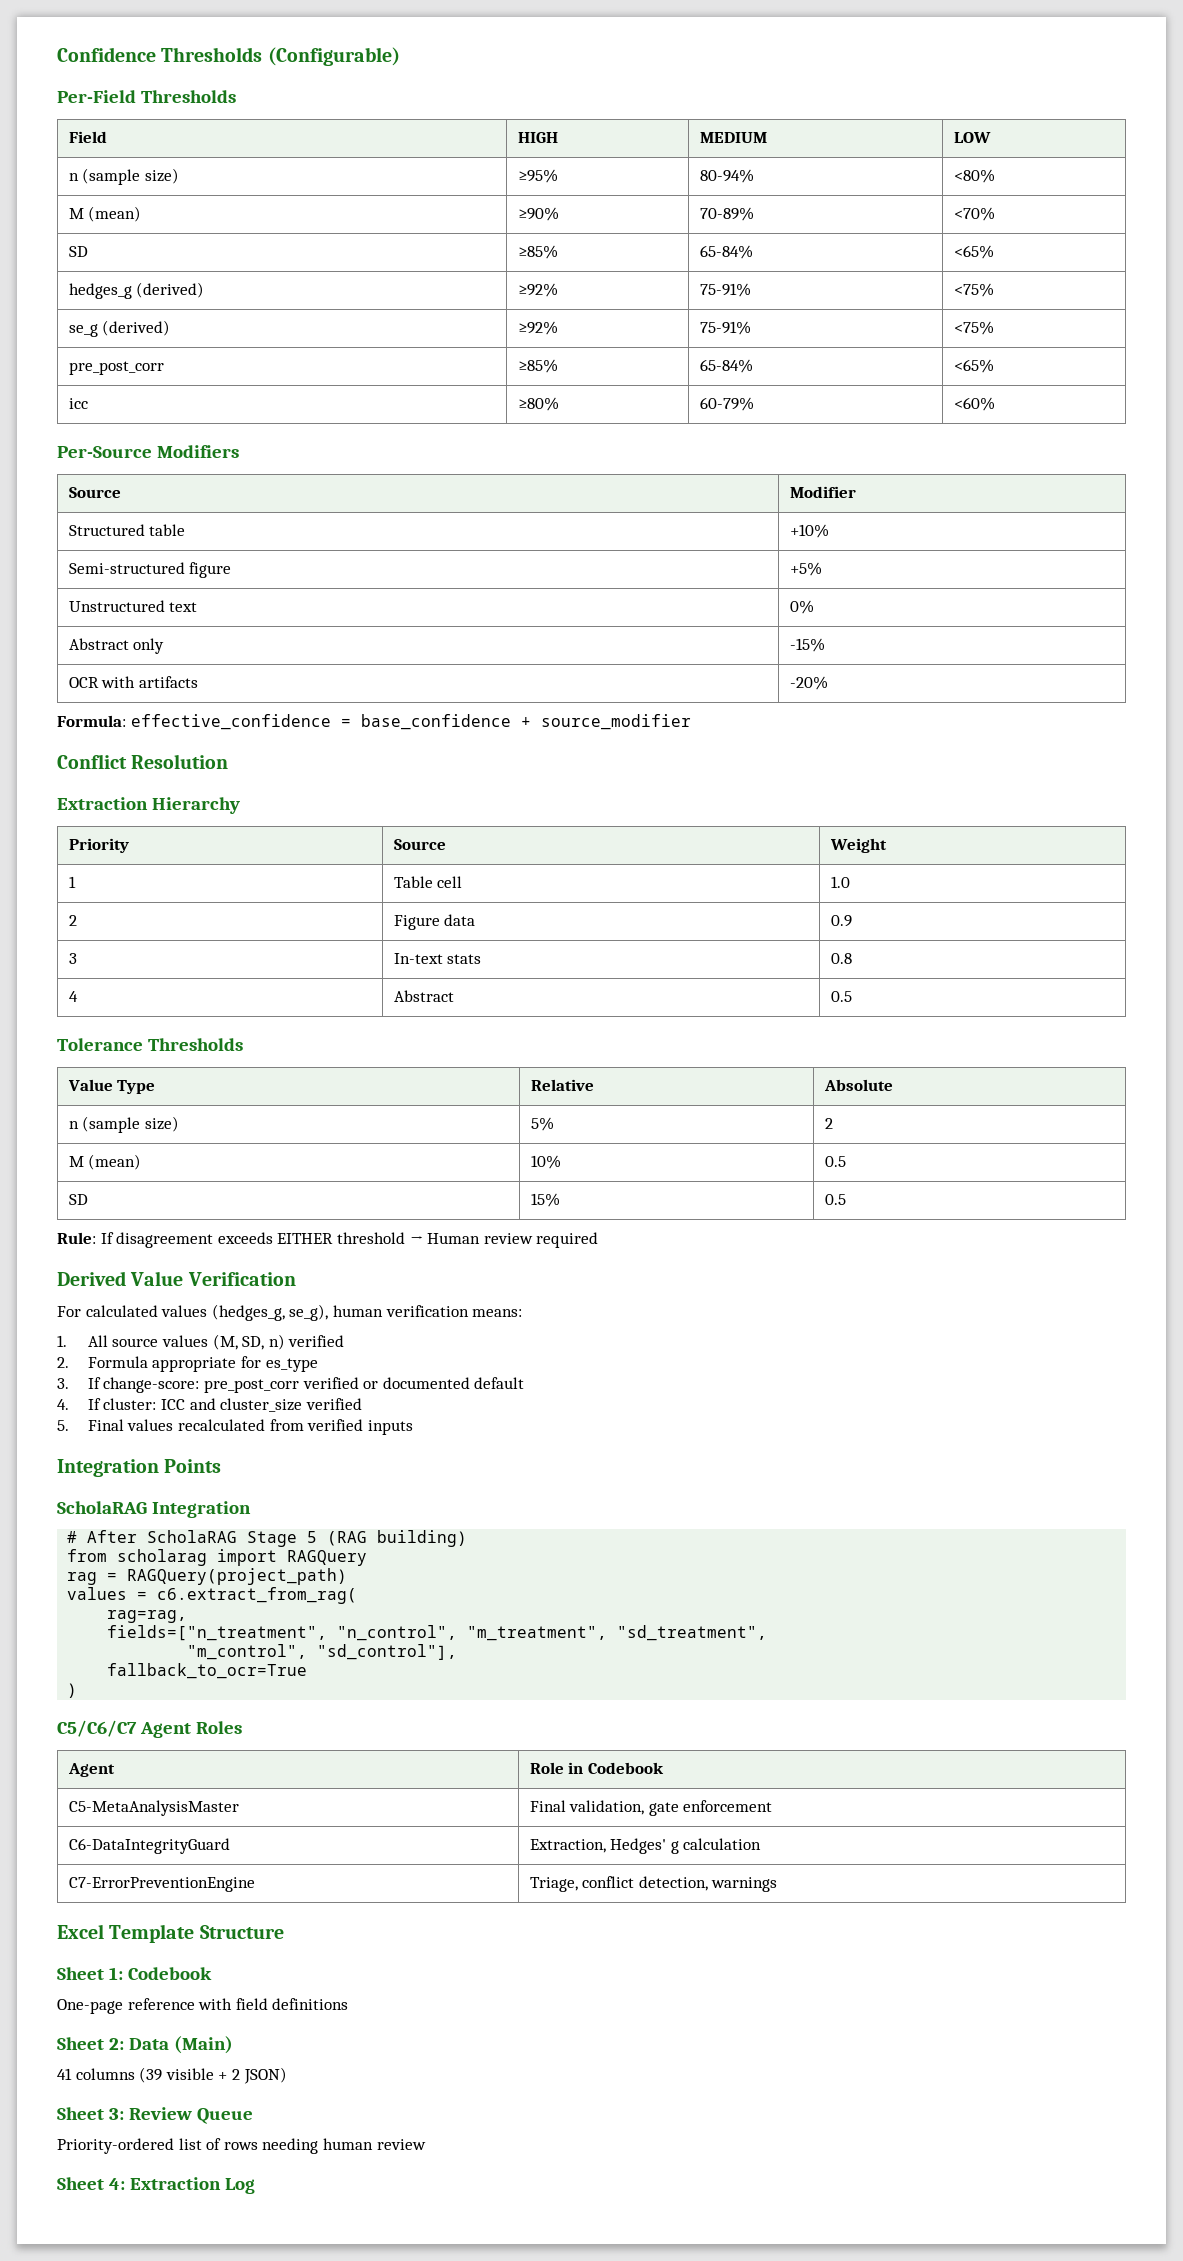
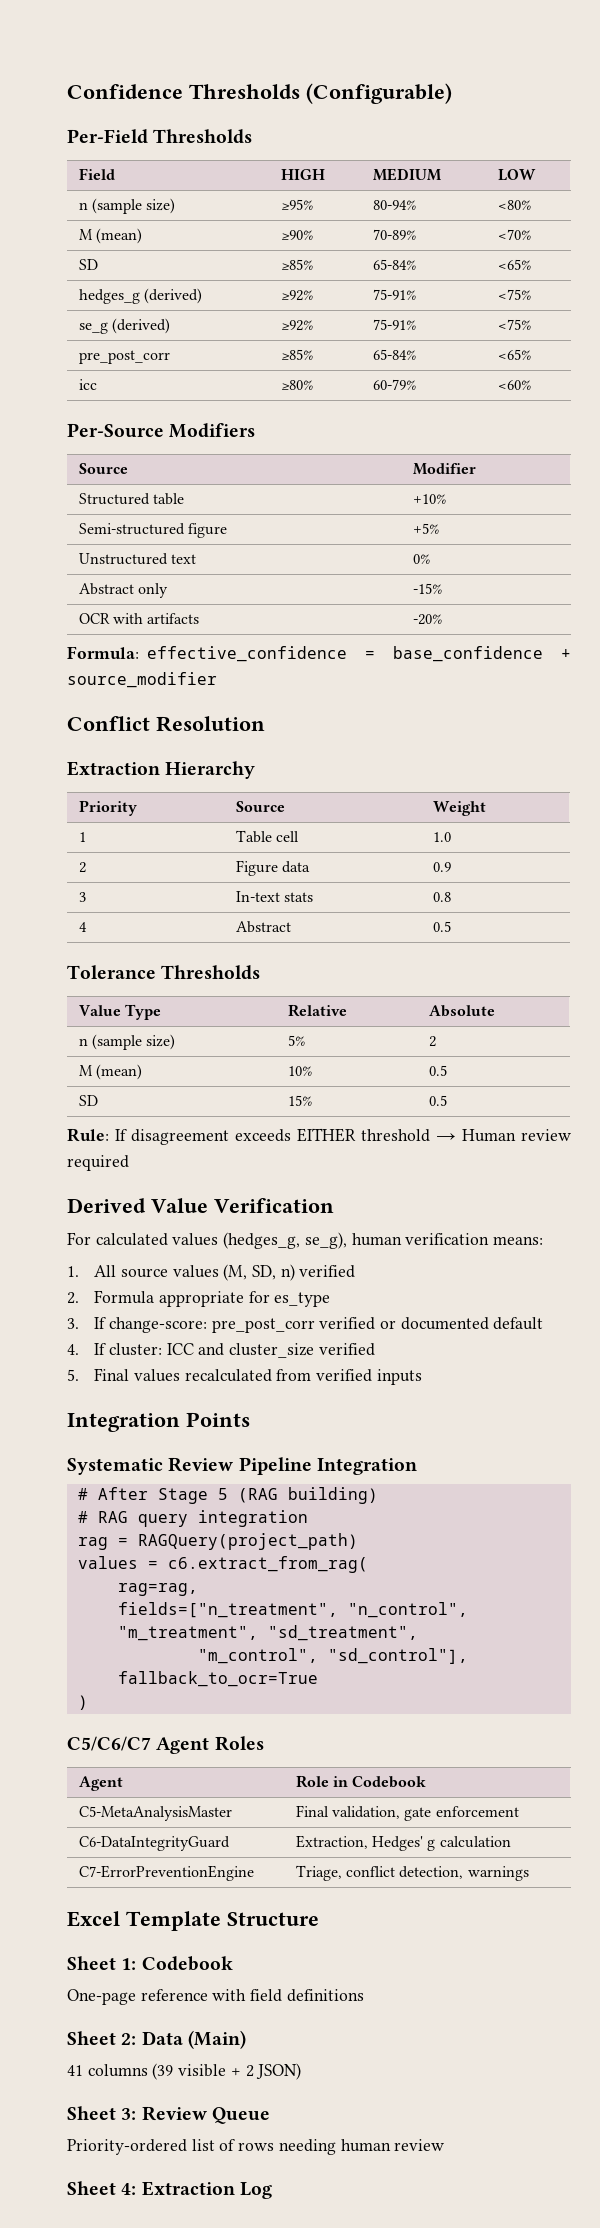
- ScholaRAG Integration
+ Systematic Review Pipeline Integration
- # After ScholaRAG Stage 5 (RAG building)
+ # After Stage 5 (RAG building)
- from scholarag import RAGQuery
+ # RAG query integration

